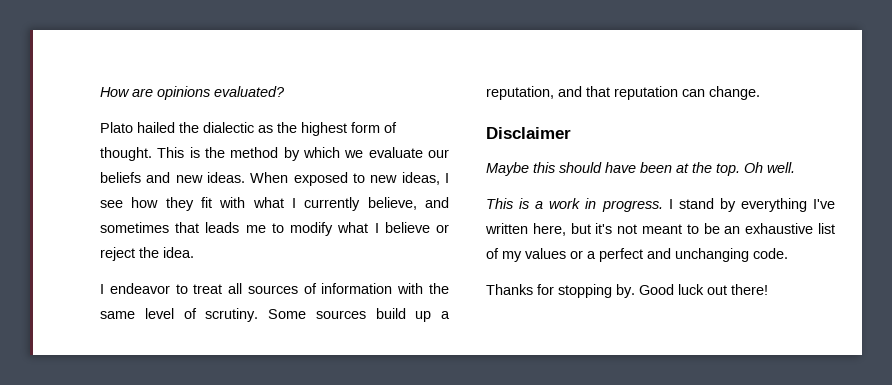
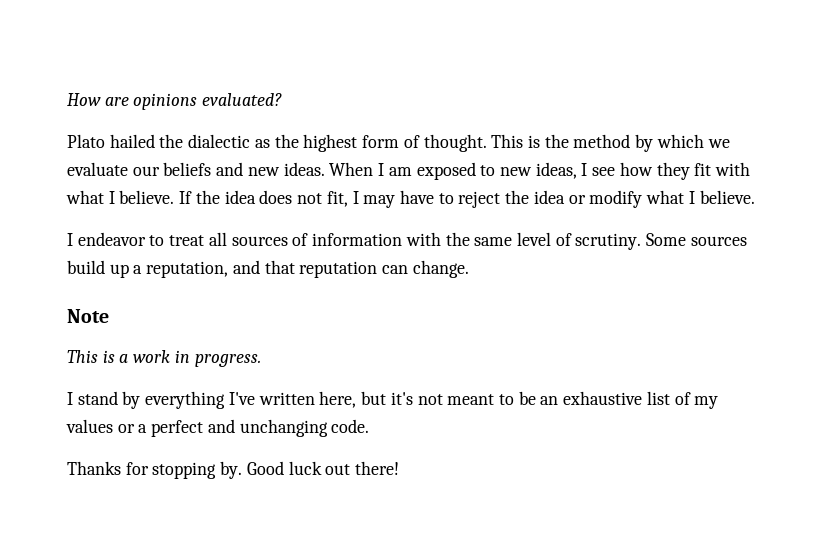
- When exposed to new ideas, I see how they fit with what I currently believe, and sometimes that leads me to modify what I believe or reject the idea.
+ When I am exposed to new ideas, I see how they fit with what I believe. If the idea does not fit, I may have to reject the idea or modify what I believe.
- Disclaimer
- Maybe this should have been at the top. Oh well.
+ Note
- This is a work in progress. I stand by everything I've written here, but it's not meant to be an exhaustive list of my values or a perfect and unchanging code.
+ This is a work in progress.
+ I stand by everything I've written here, but it's not meant to be an exhaustive list of my values or a perfect and unchanging code.

